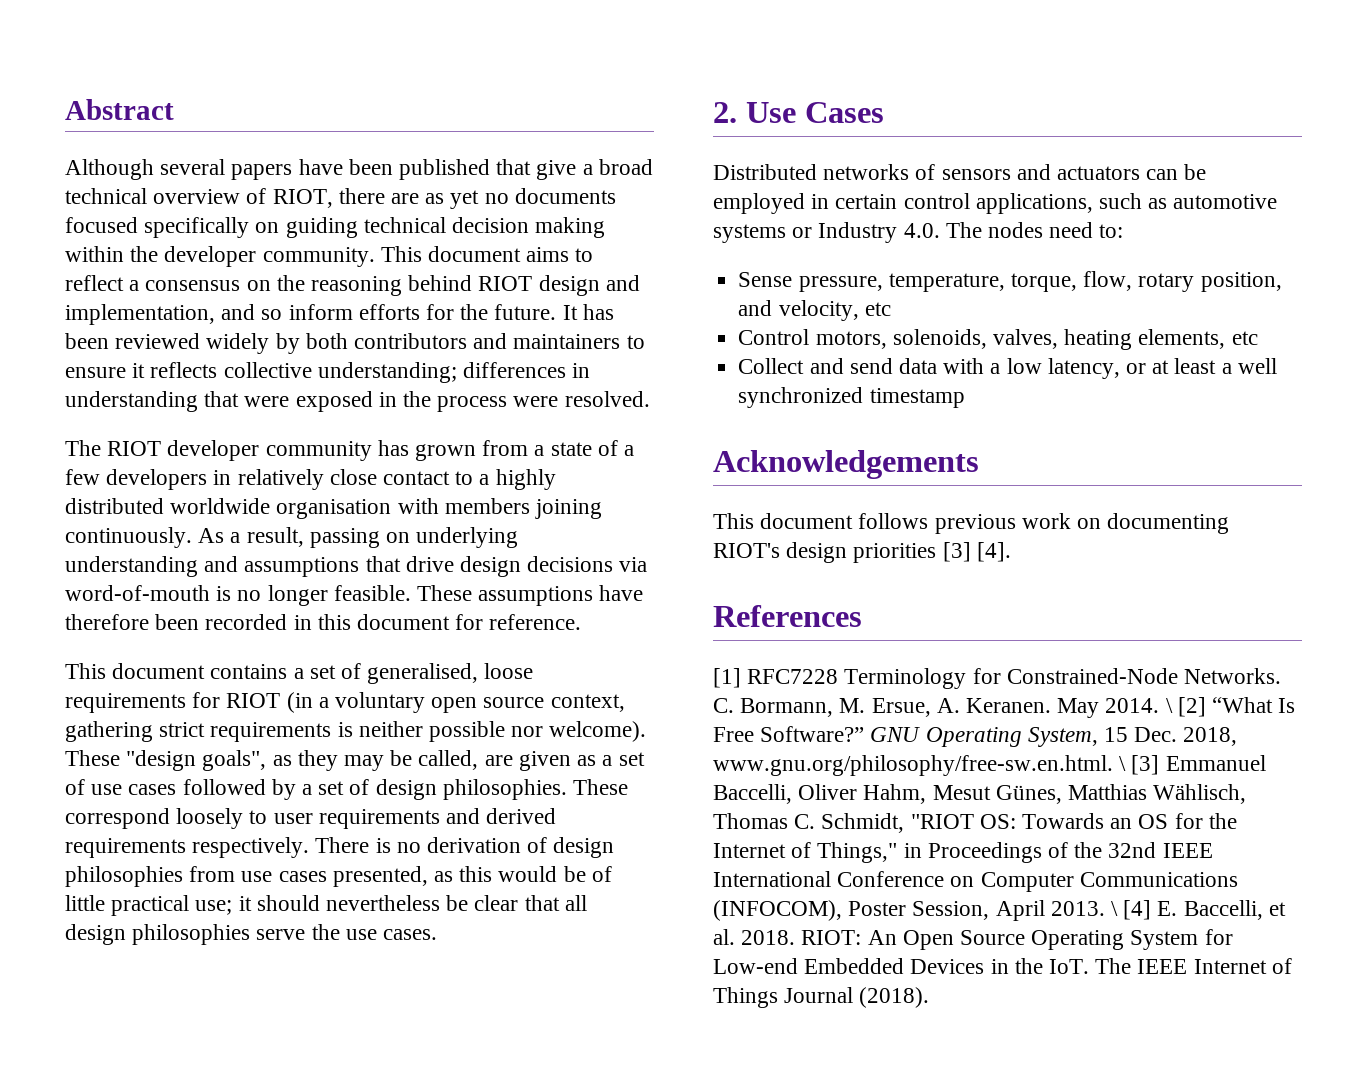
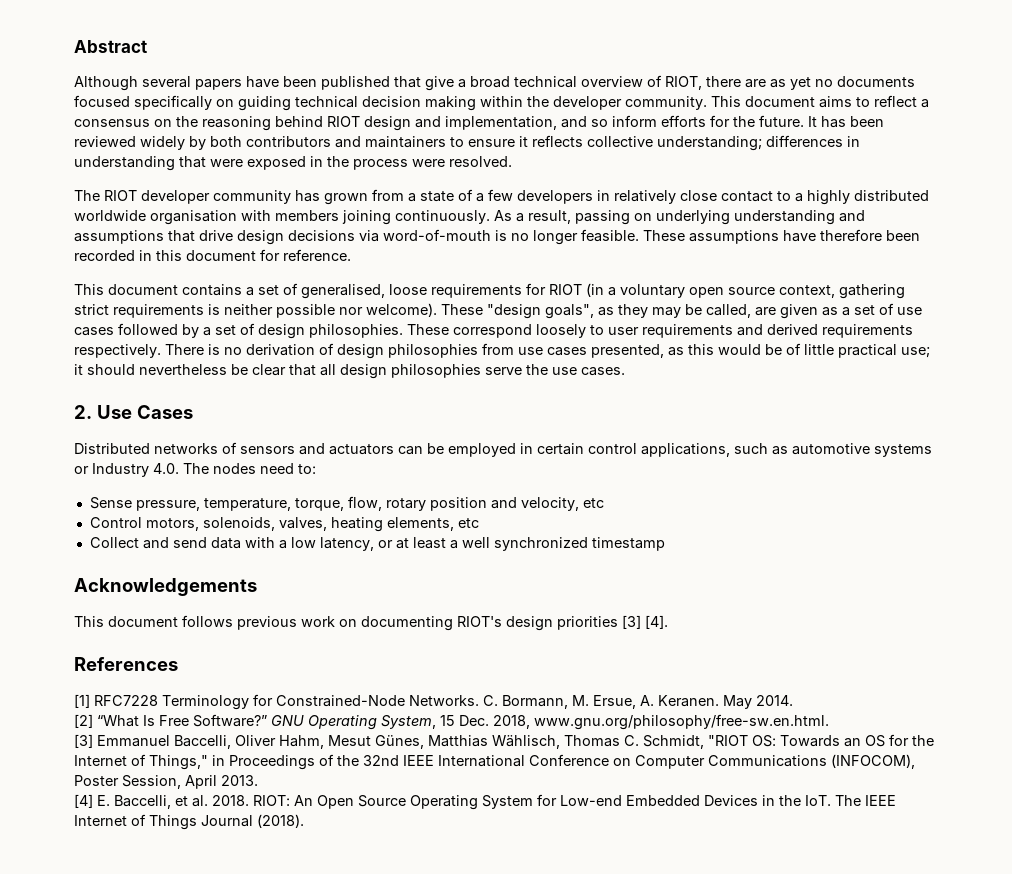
- Sense pressure, temperature, torque, flow, rotary position, and velocity, etc
+ Sense pressure, temperature, torque, flow, rotary position and velocity, etc
- May 2014. \ [2] “What Is Free Software?”
+ May 2014.
+ [2] “What Is Free Software?”
- GNU Operating System, 15 Dec. 2018, www.gnu.org/philosophy/free-sw.en.html. \ [3] Emmanuel Baccelli, Oliver Hahm, Mesut Günes, Matthias Wählisch, Thomas C. Schmidt, "RIOT OS: Towards an OS for the Internet of Things," in Proceedings of the 32nd IEEE International Conference on Computer Communications (INFOCOM), Poster Session, April 2013. \ [4] E. Baccelli, et al. 2018.
+ GNU Operating System, 15 Dec. 2018, www.gnu.org/philosophy/free-sw.en.html.
+ [3] Emmanuel Baccelli, Oliver Hahm, Mesut Günes, Matthias Wählisch, Thomas C. Schmidt, "RIOT OS: Towards an OS for the Internet of Things," in Proceedings of the 32nd IEEE International Conference on Computer Communications (INFOCOM), Poster Session, April 2013.
+ [4] E. Baccelli, et al. 2018.

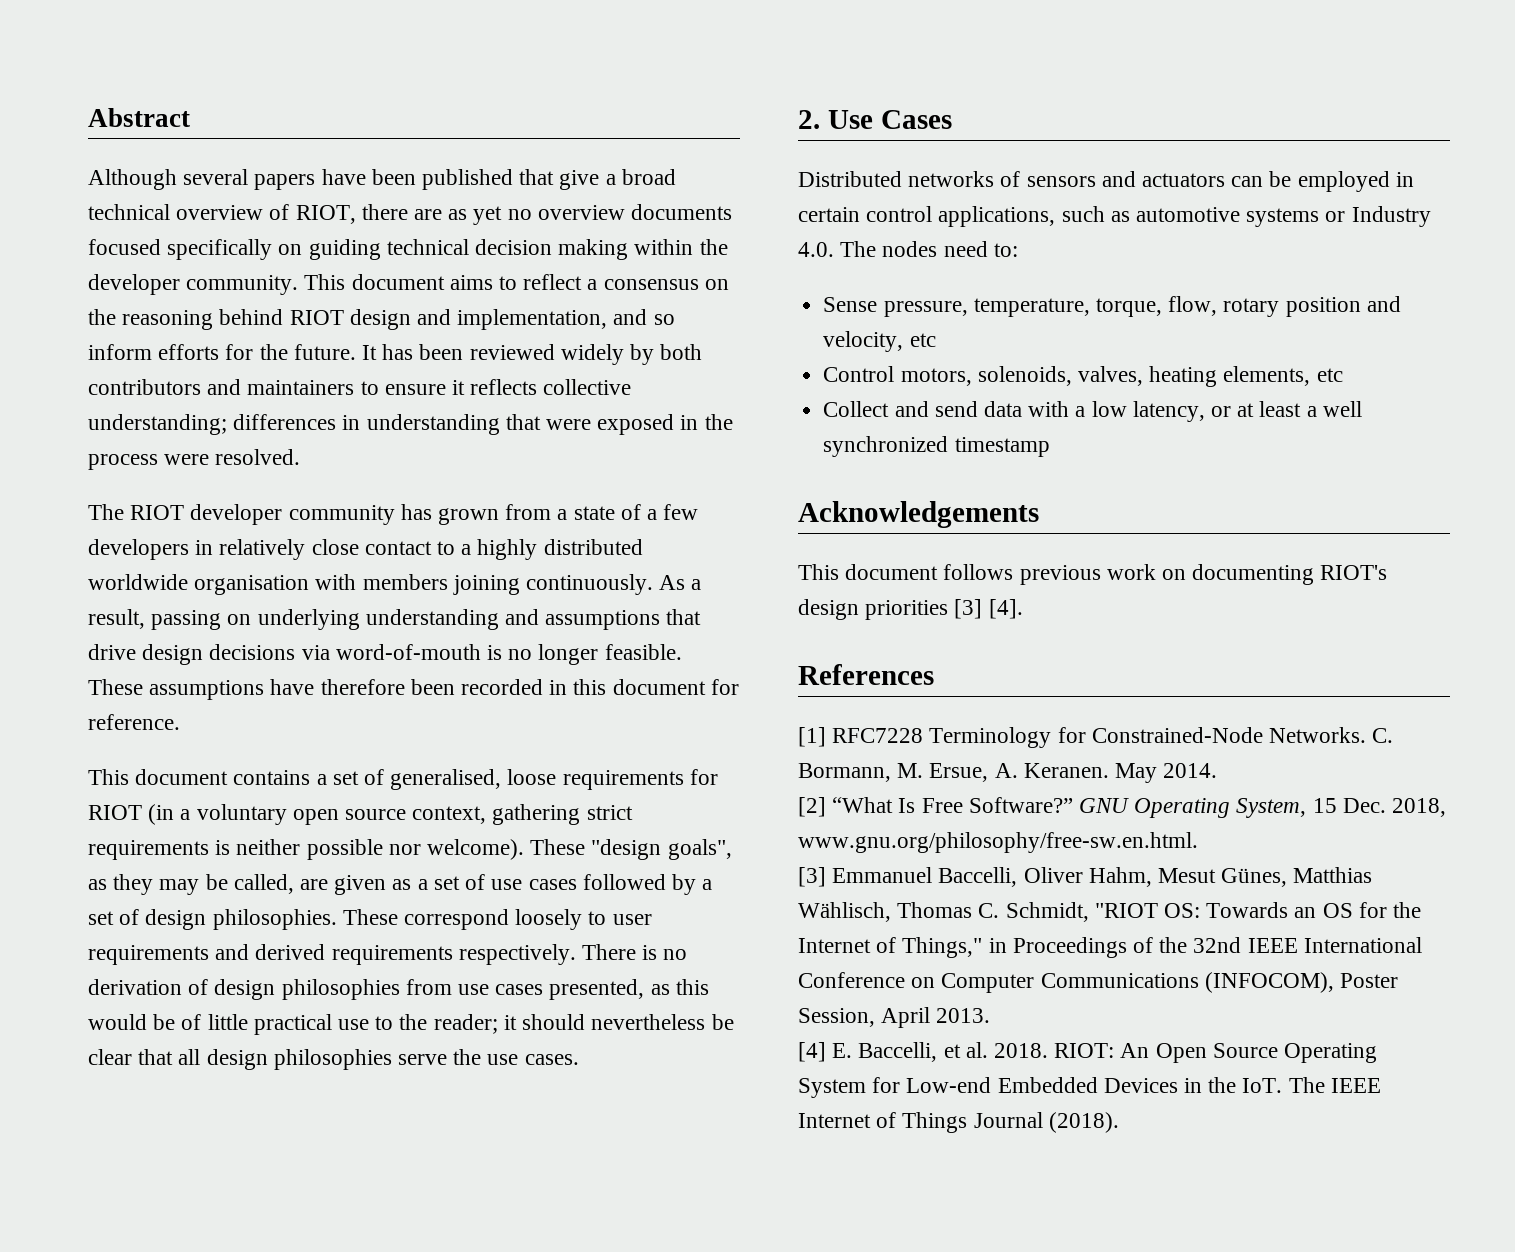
- Although several papers have been published that give a broad technical overview of RIOT, there are as yet no documents focused specifically on guiding technical decision making within the developer community.
+ Although several papers have been published that give a broad technical overview of RIOT, there are as yet no overview documents focused specifically on guiding technical decision making within the developer community.
- There is no derivation of design philosophies from use cases presented, as this would be of little practical use; it should nevertheless be clear that all design philosophies serve the use cases.
+ There is no derivation of design philosophies from use cases presented, as this would be of little practical use to the reader; it should nevertheless be clear that all design philosophies serve the use cases.

